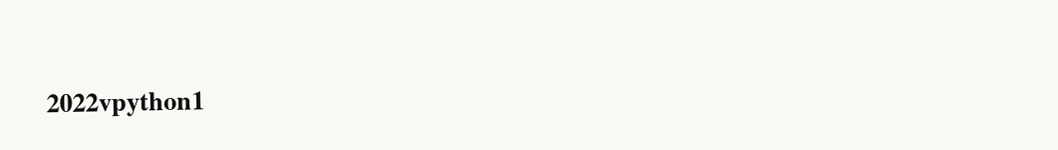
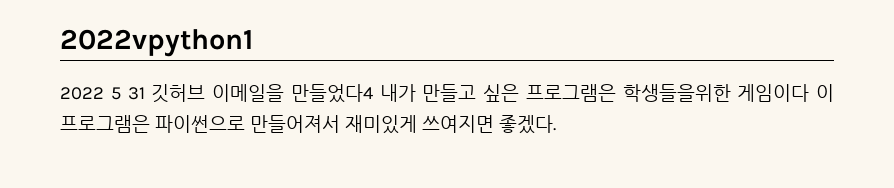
+ 2022 5 31 깃허브 이메일을 만들었다4 내가 만들고 싶은 프로그램은 학생들을위한 게임이다 이 프로그램은 파이썬으로 만들어져서 재미있게 쓰여지면 좋겠다.

